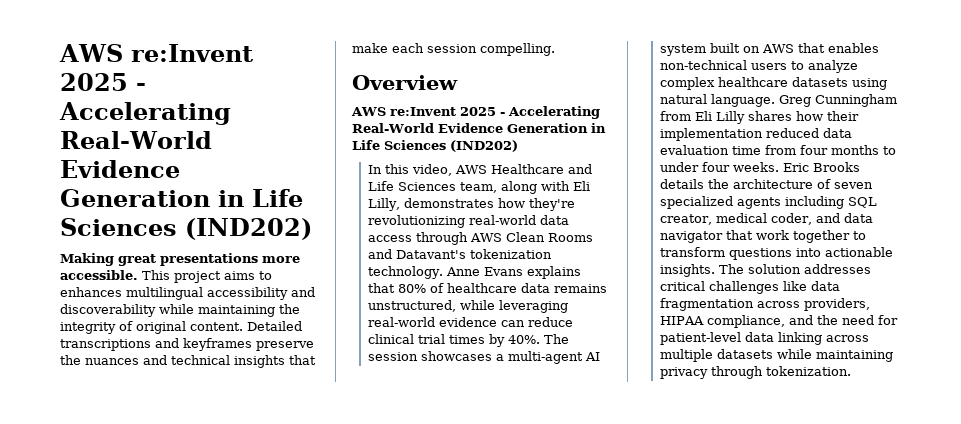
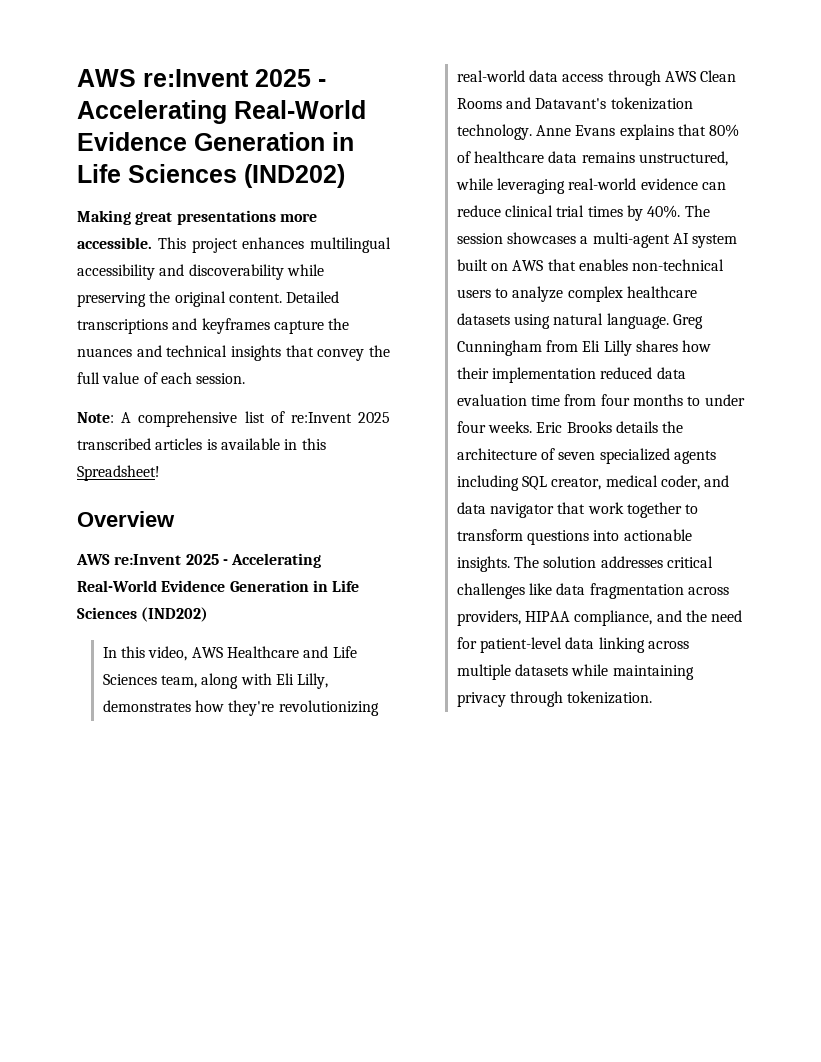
- This project aims to enhances multilingual accessibility and discoverability while maintaining the integrity of original content.
+ This project enhances multilingual accessibility and discoverability while preserving the original content.
- Detailed transcriptions and keyframes preserve the nuances and technical insights that make each session compelling.
+ Detailed transcriptions and keyframes capture the nuances and technical insights that convey the full value of each session.
+ Note: A comprehensive list of re:Invent 2025 transcribed articles is available in this Spreadsheet!

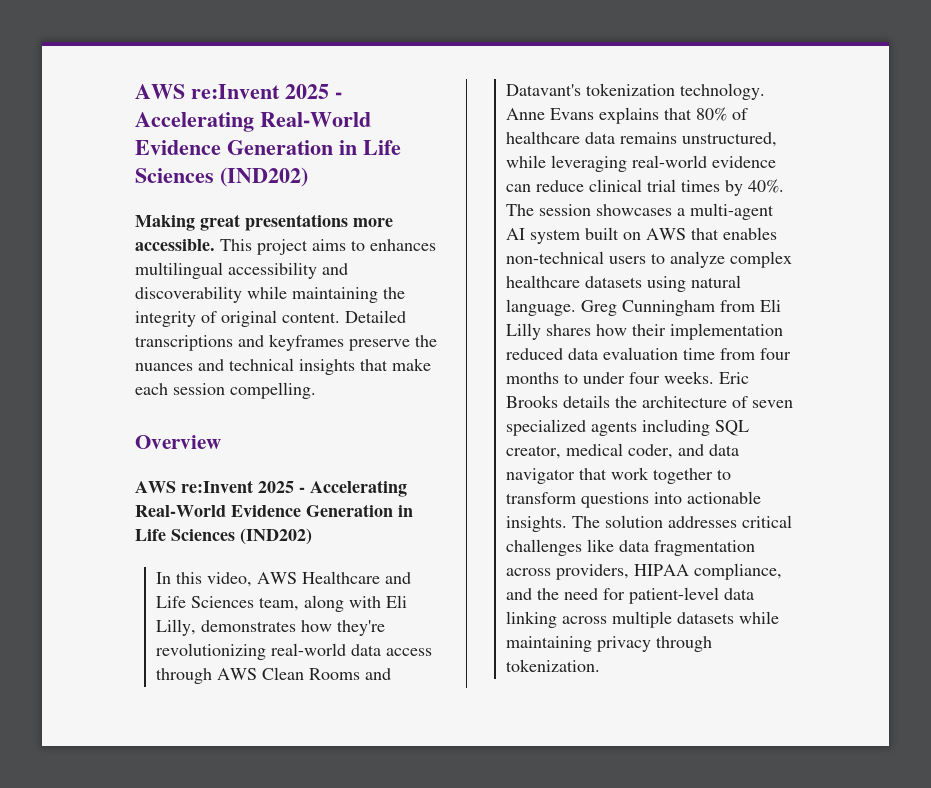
- This project enhances multilingual accessibility and discoverability while preserving the original content.
+ This project aims to enhances multilingual accessibility and discoverability while maintaining the integrity of original content.
- Detailed transcriptions and keyframes capture the nuances and technical insights that convey the full value of each session.
- Note: A comprehensive list of re:Invent 2025 transcribed articles is available in this Spreadsheet!
+ Detailed transcriptions and keyframes preserve the nuances and technical insights that make each session compelling.

